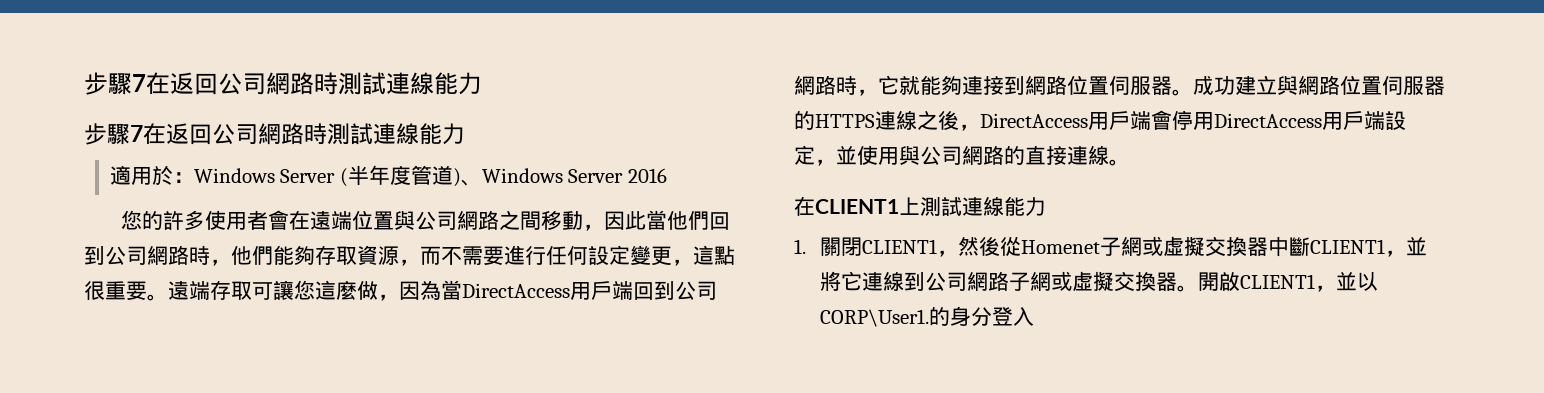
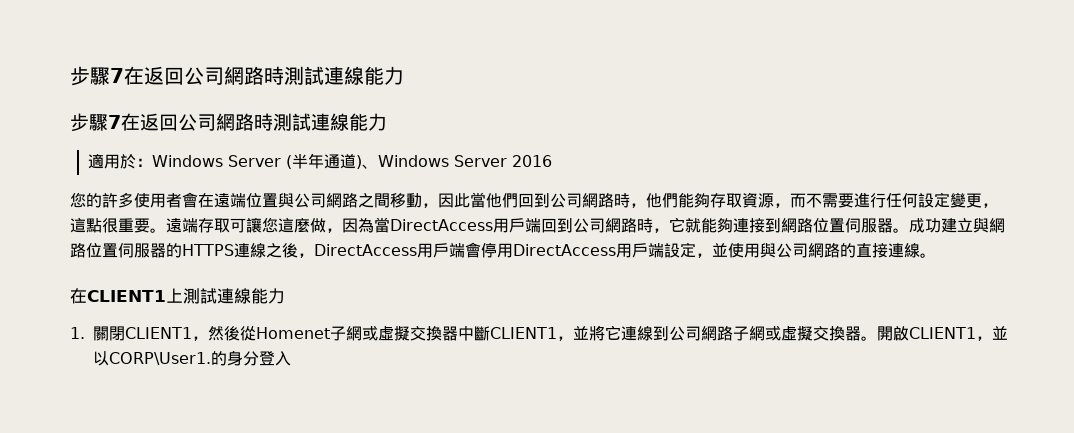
- 適用於：Windows Server (半年度管道)、Windows Server 2016
+ 適用於：Windows Server (半年通道)、Windows Server 2016

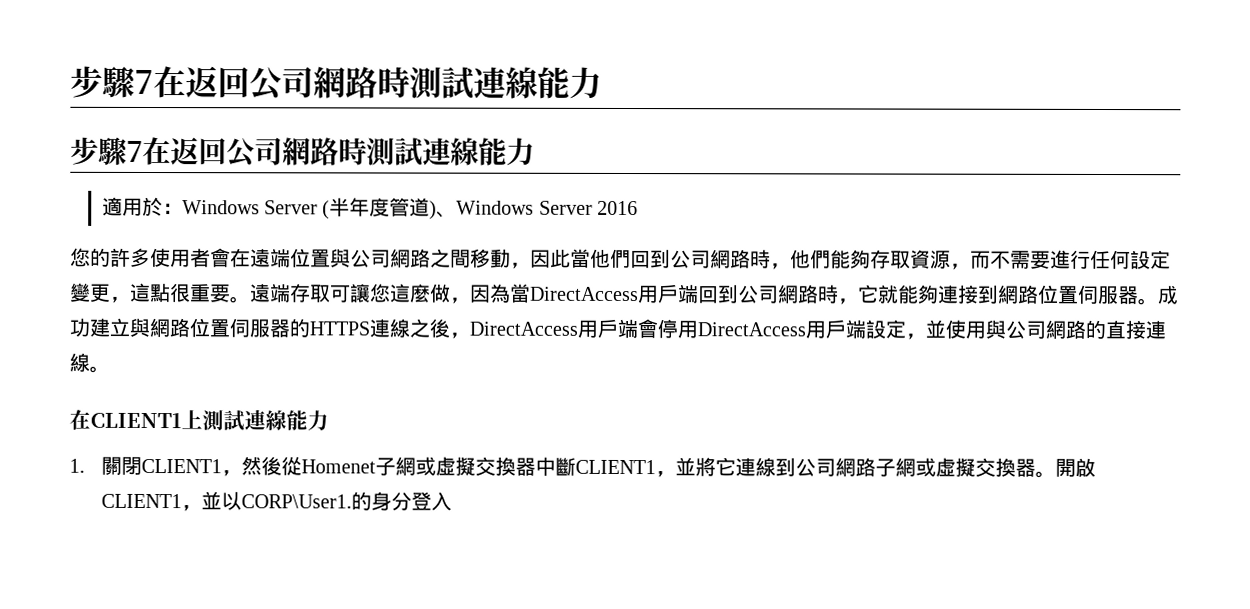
- 適用於：Windows Server (半年通道)、Windows Server 2016
+ 適用於：Windows Server (半年度管道)、Windows Server 2016

